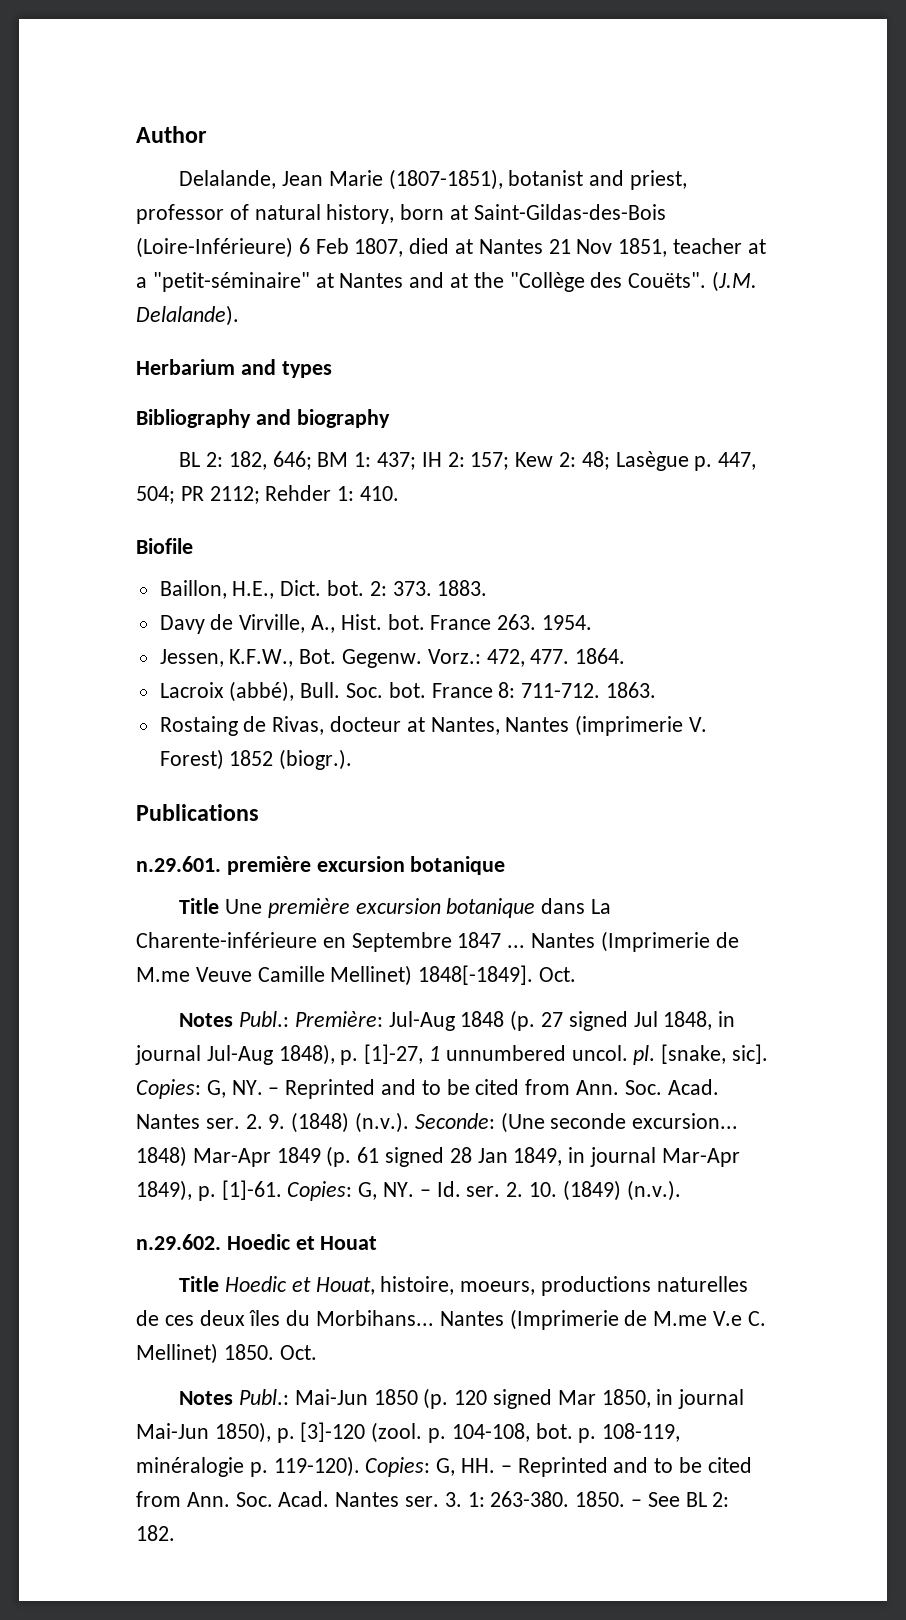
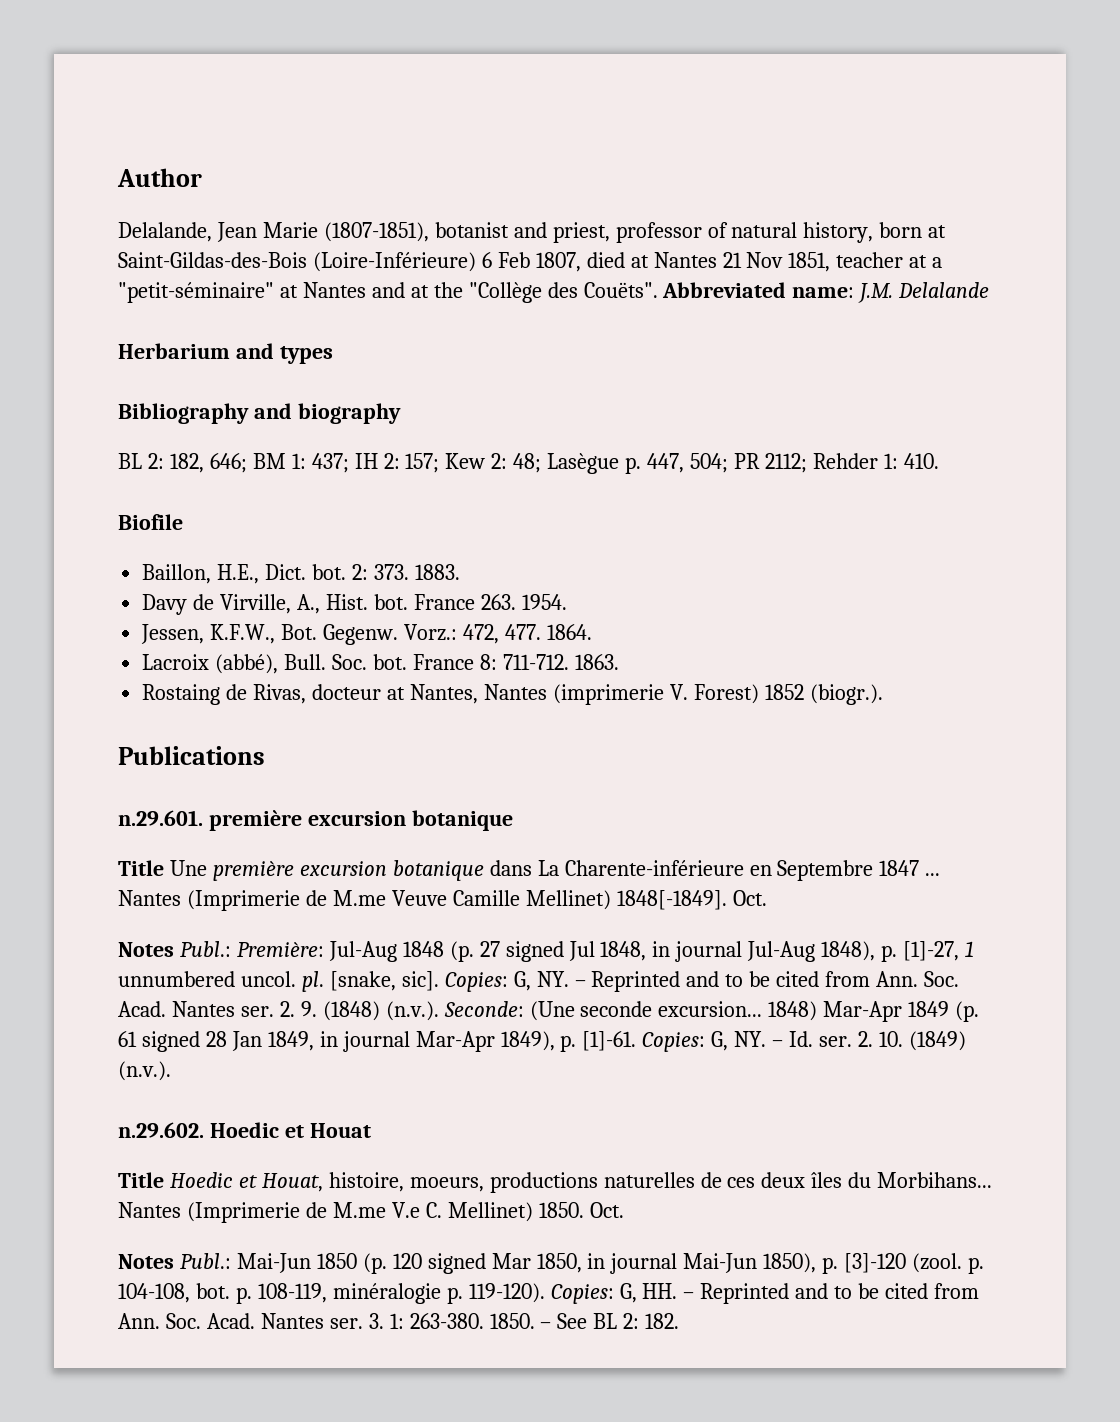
- (J.M. Delalande).
+ Abbreviated name: J.M. Delalande

